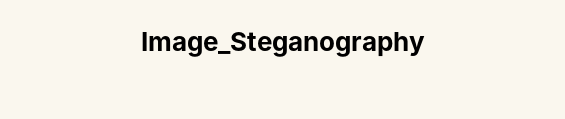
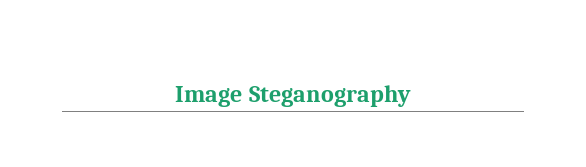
- Image_Steganography
+ Image Steganography

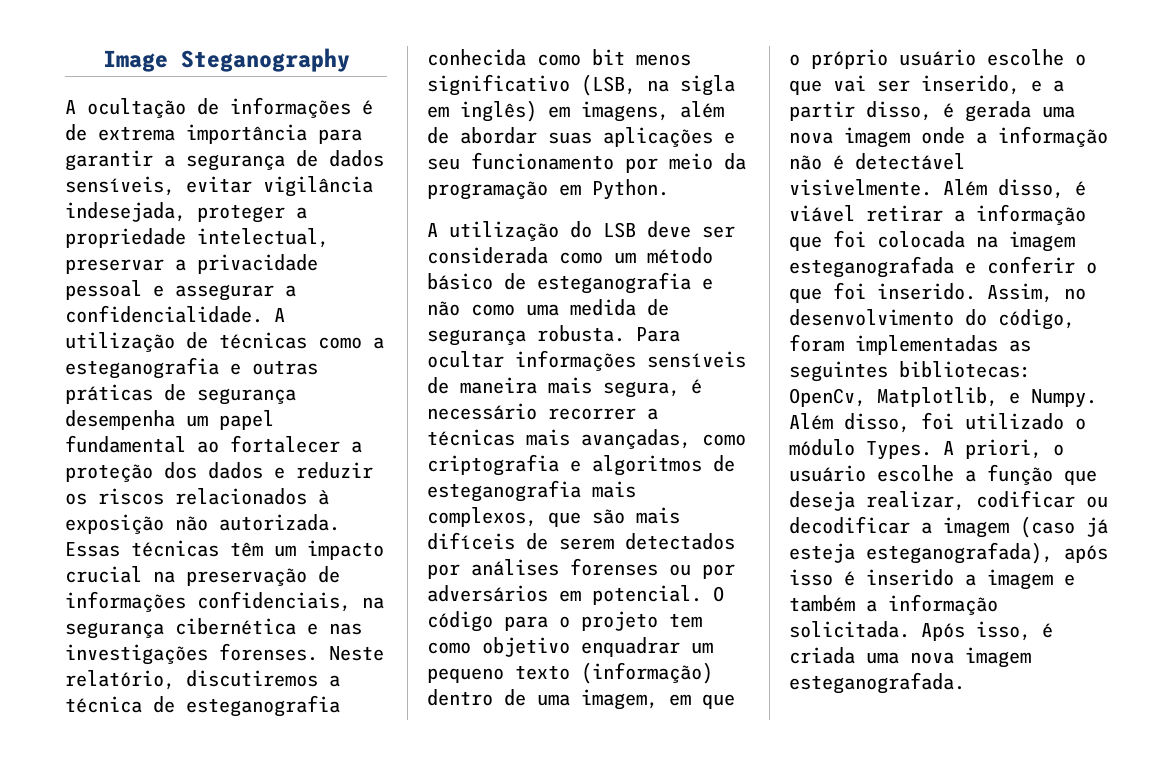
+ A ocultação de informações é de extrema importância para garantir a segurança de dados sensíveis, evitar vigilância indesejada, proteger a propriedade intelectual, preservar a privacidade pessoal e assegurar a confidencialidade. A utilização de técnicas como a esteganografia e outras práticas de segurança desempenha um papel fundamental ao fortalecer a proteção dos dados e reduzir os riscos relacionados à exposição não autorizada. Essas técnicas têm um impacto crucial na preservação de informações confidenciais, na segurança cibernética e nas investigações forenses. Neste relatório, discutiremos a técnica de esteganografia conhecida como bit menos significativo (LSB, na sigla em inglês) em imagens, além de abordar suas aplicações e seu funcionamento por meio da programação em Python.
+ A utilização do LSB deve ser considerada como um método básico de esteganografia e não como uma medida de segurança robusta. Para ocultar informações sensíveis de maneira mais segura, é necessário recorrer a técnicas mais avançadas, como criptografia e algoritmos de esteganografia mais complexos, que são mais difíceis de serem detectados por análises forenses ou por adversários em potencial. O código para o projeto tem como objetivo enquadrar um pequeno texto (informação) dentro de uma imagem, em que o próprio usuário escolhe o que vai ser inserido, e a partir disso, é gerada uma nova imagem onde a informação não é detectável visivelmente. Além disso, é viável retirar a informação que foi colocada na imagem esteganografada e conferir o que foi inserido. Assim, no desenvolvimento do código, foram implementadas as seguintes bibliotecas: OpenCv, Matplotlib, e Numpy. Além disso, foi utilizado o módulo Types. A priori, o usuário escolhe a função que deseja realizar, codificar ou decodificar a imagem (caso já esteja esteganografada), após isso é inserido a imagem e também a informação solicitada. Após isso, é criada uma nova imagem esteganografada.

